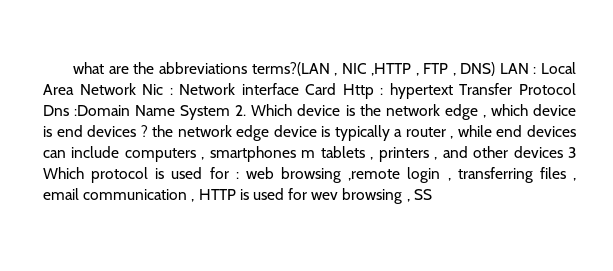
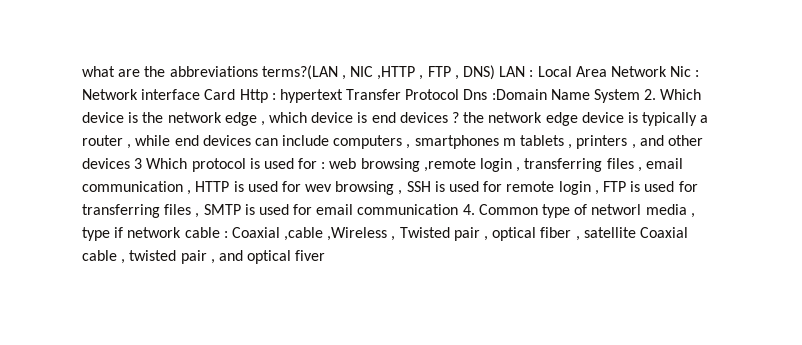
- web browsing ,remote login , transferring files , email communication , HTTP is used for wev browsing , SS
+ web browsing ,remote login , transferring files , email communication , HTTP is used for wev browsing , SSH is used for remote login , FTP is used for transferring files , SMTP is used for email communication 4. Common type of networl media , type if network cable : Coaxial ,cable ,Wireless , Twisted pair , optical fiber , satellite Coaxial cable , twisted pair , and optical fiver

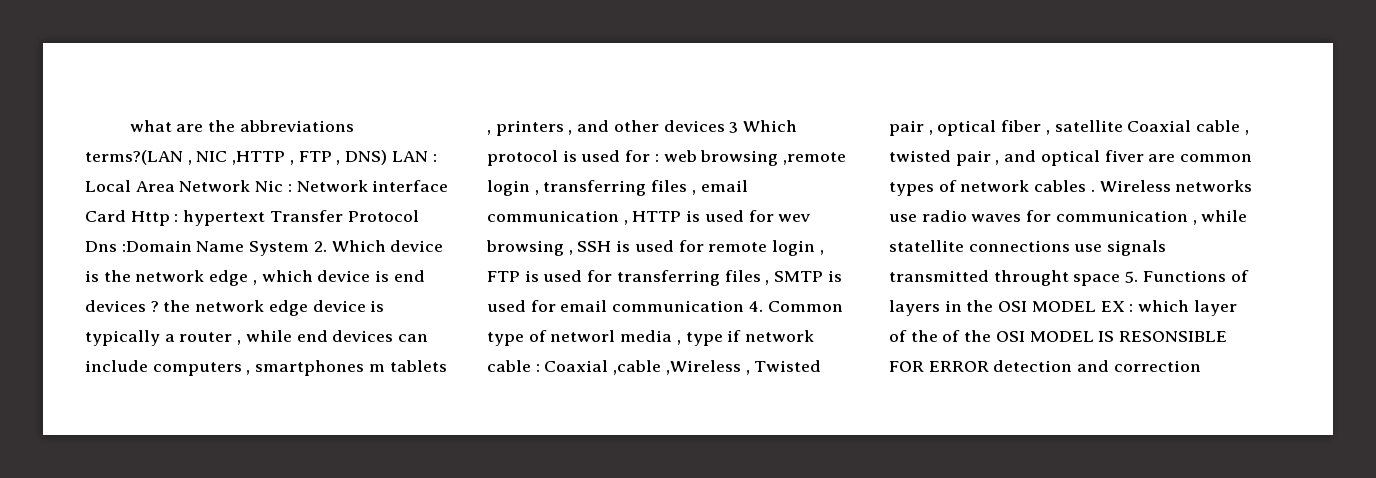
- Coaxial ,cable ,Wireless , Twisted pair , optical fiber , satellite Coaxial cable , twisted pair , and optical fiver
+ Coaxial ,cable ,Wireless , Twisted pair , optical fiber , satellite Coaxial cable , twisted pair , and optical fiver are common types of network cables . Wireless networks use radio waves for communication , while statellite connections use signals transmitted throught space 5. Functions of layers in the OSI MODEL EX : which layer of the of the OSI MODEL IS RESONSIBLE FOR ERROR detection and correction

